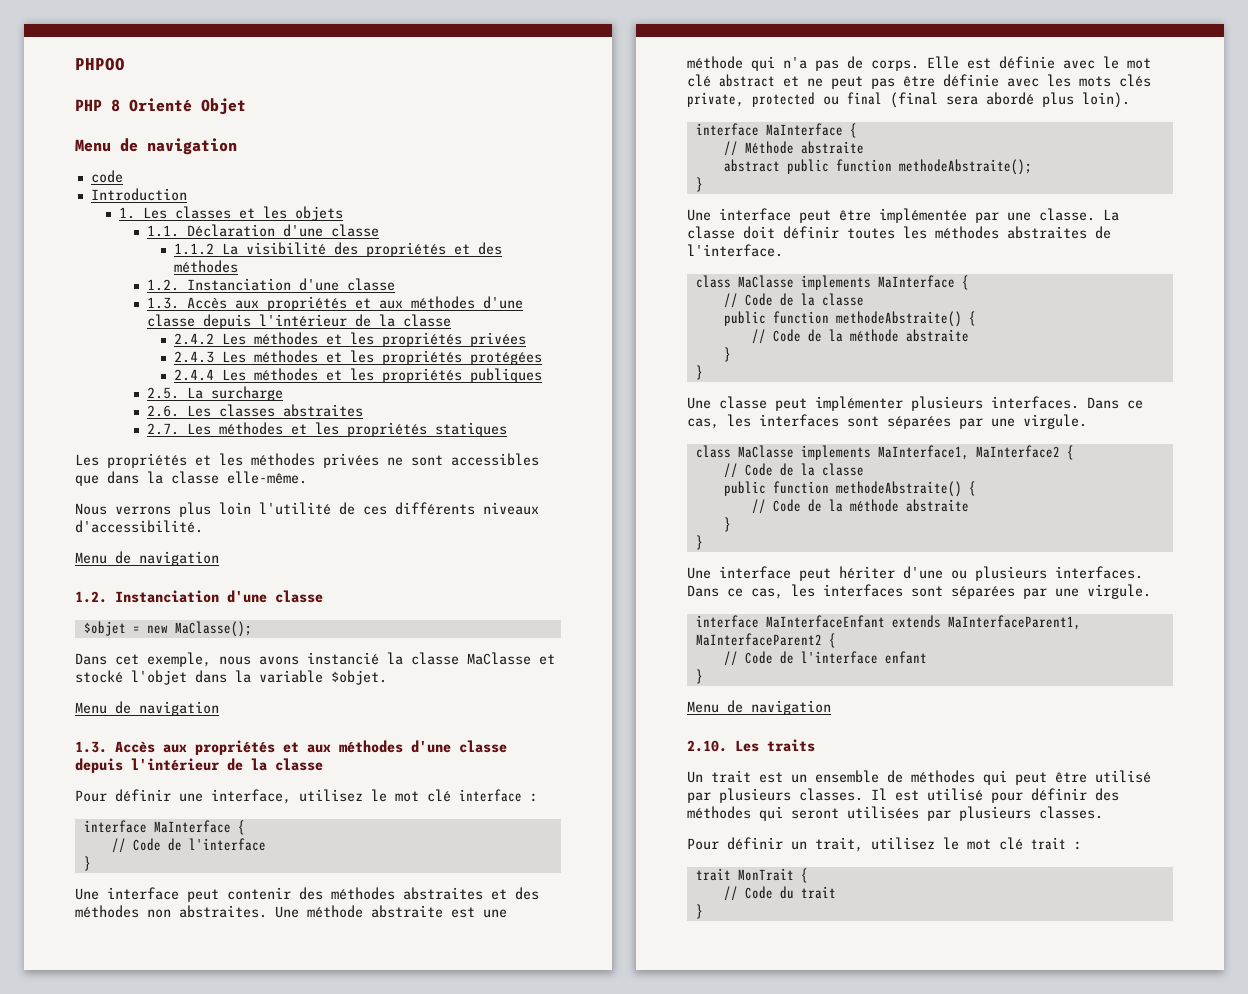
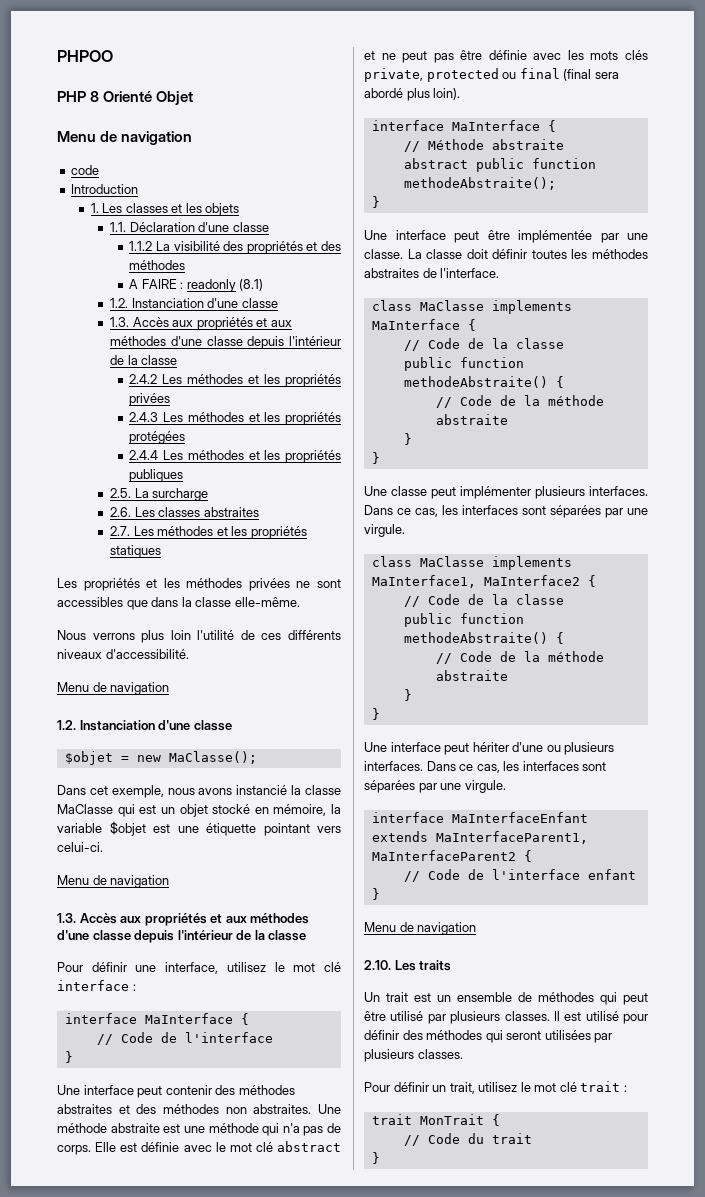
+ A FAIRE : readonly (8.1)
- Dans cet exemple, nous avons instancié la classe MaClasse et stocké l'objet dans la variable $objet.
+ Dans cet exemple, nous avons instancié la classe MaClasse qui est un objet stocké en mémoire, la variable $objet est une étiquette pointant vers celui-ci.

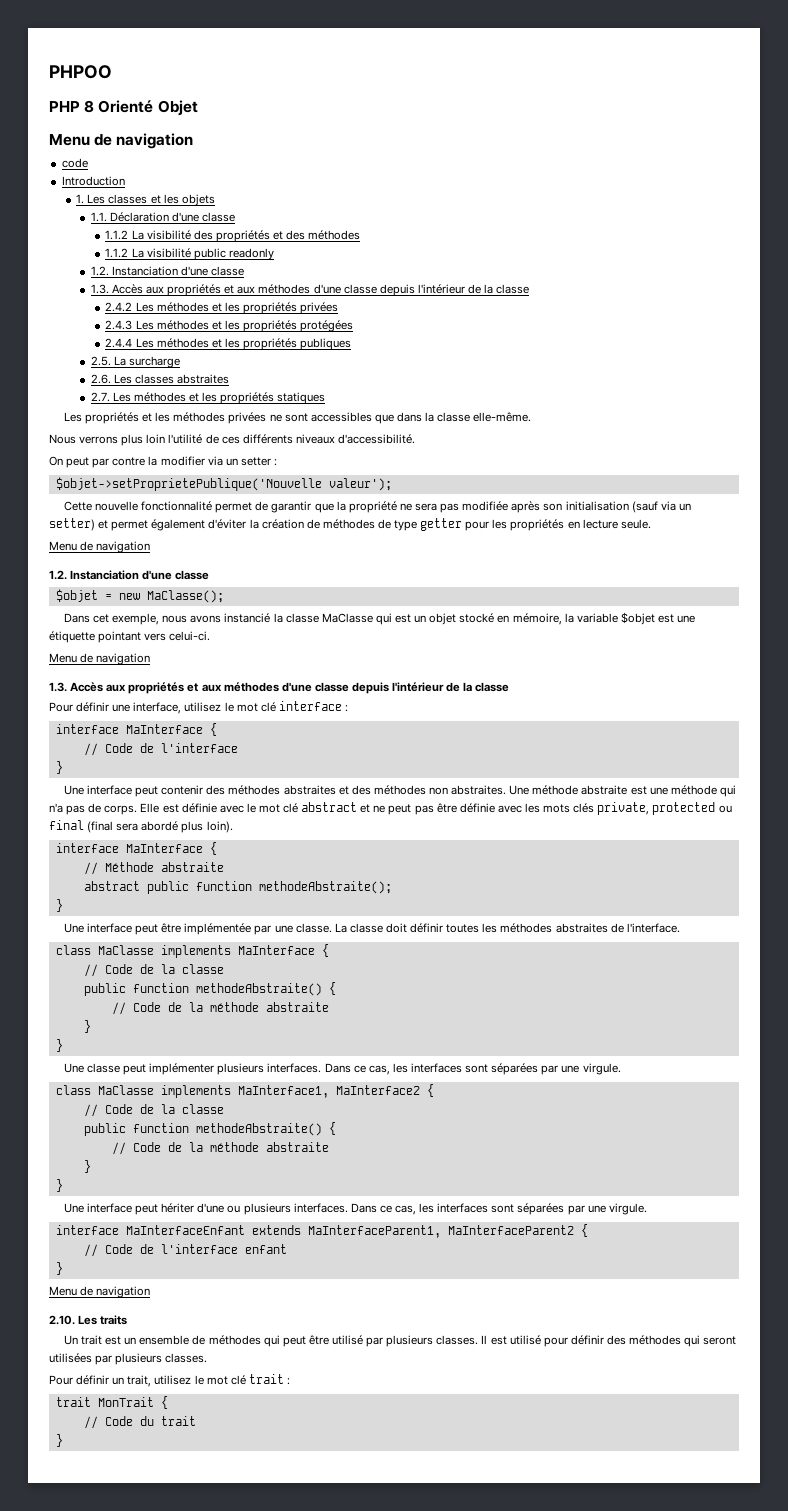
- A FAIRE : readonly (8.1)
+ 1.1.2 La visibilité public readonly
+ On peut par contre la modifier via un setter :
+ $objet->setProprietePublique('Nouvelle valeur');
+ Cette nouvelle fonctionnalité permet de garantir que la propriété ne sera pas modifiée après son initialisation (sauf via un setter) et permet également d'éviter la création de méthodes de type getter pour les propriétés en lecture seule.

